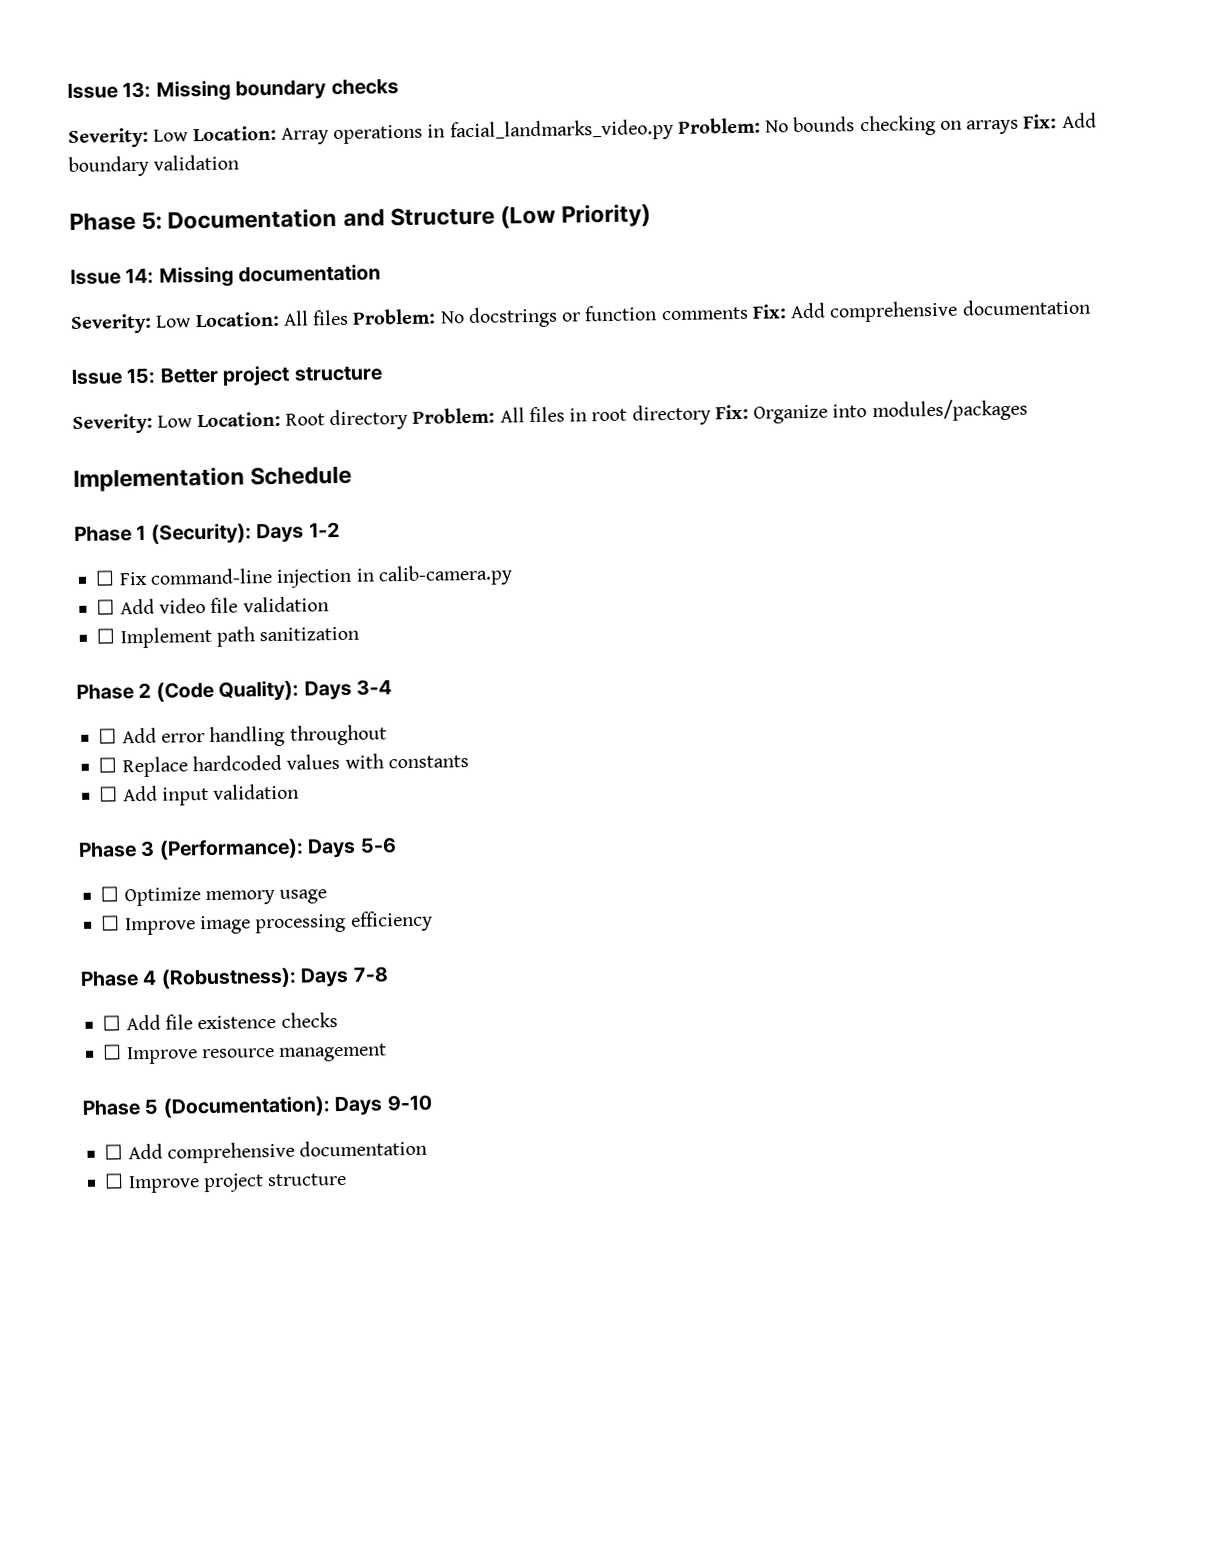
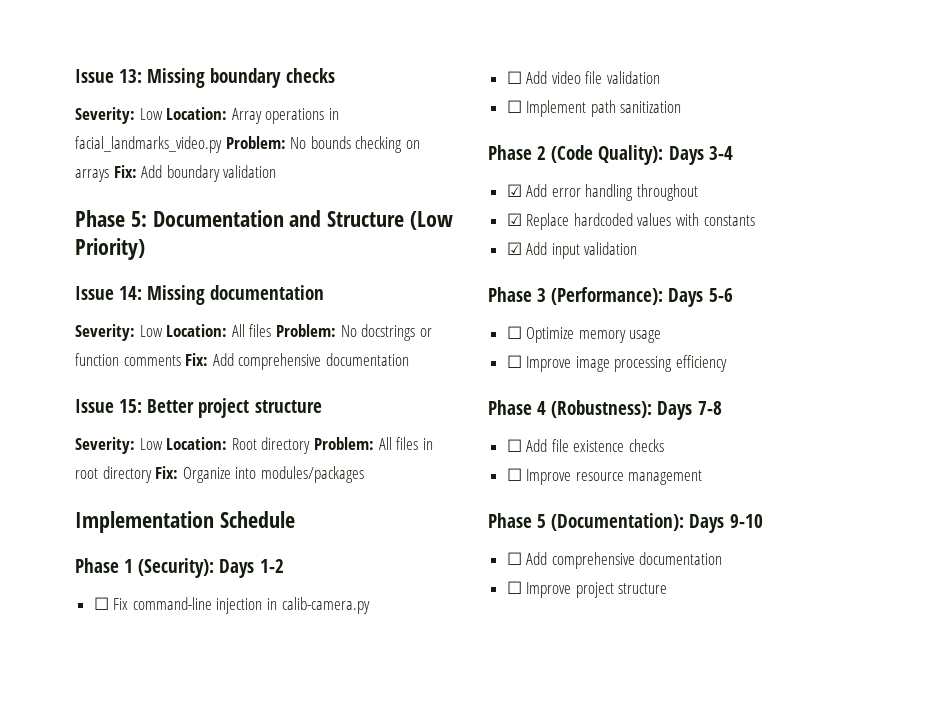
- ☐ Add error handling throughout
+ ☑ Add error handling throughout
- ☐ Replace hardcoded values with constants
+ ☑ Replace hardcoded values with constants
- ☐ Add input validation
+ ☑ Add input validation

